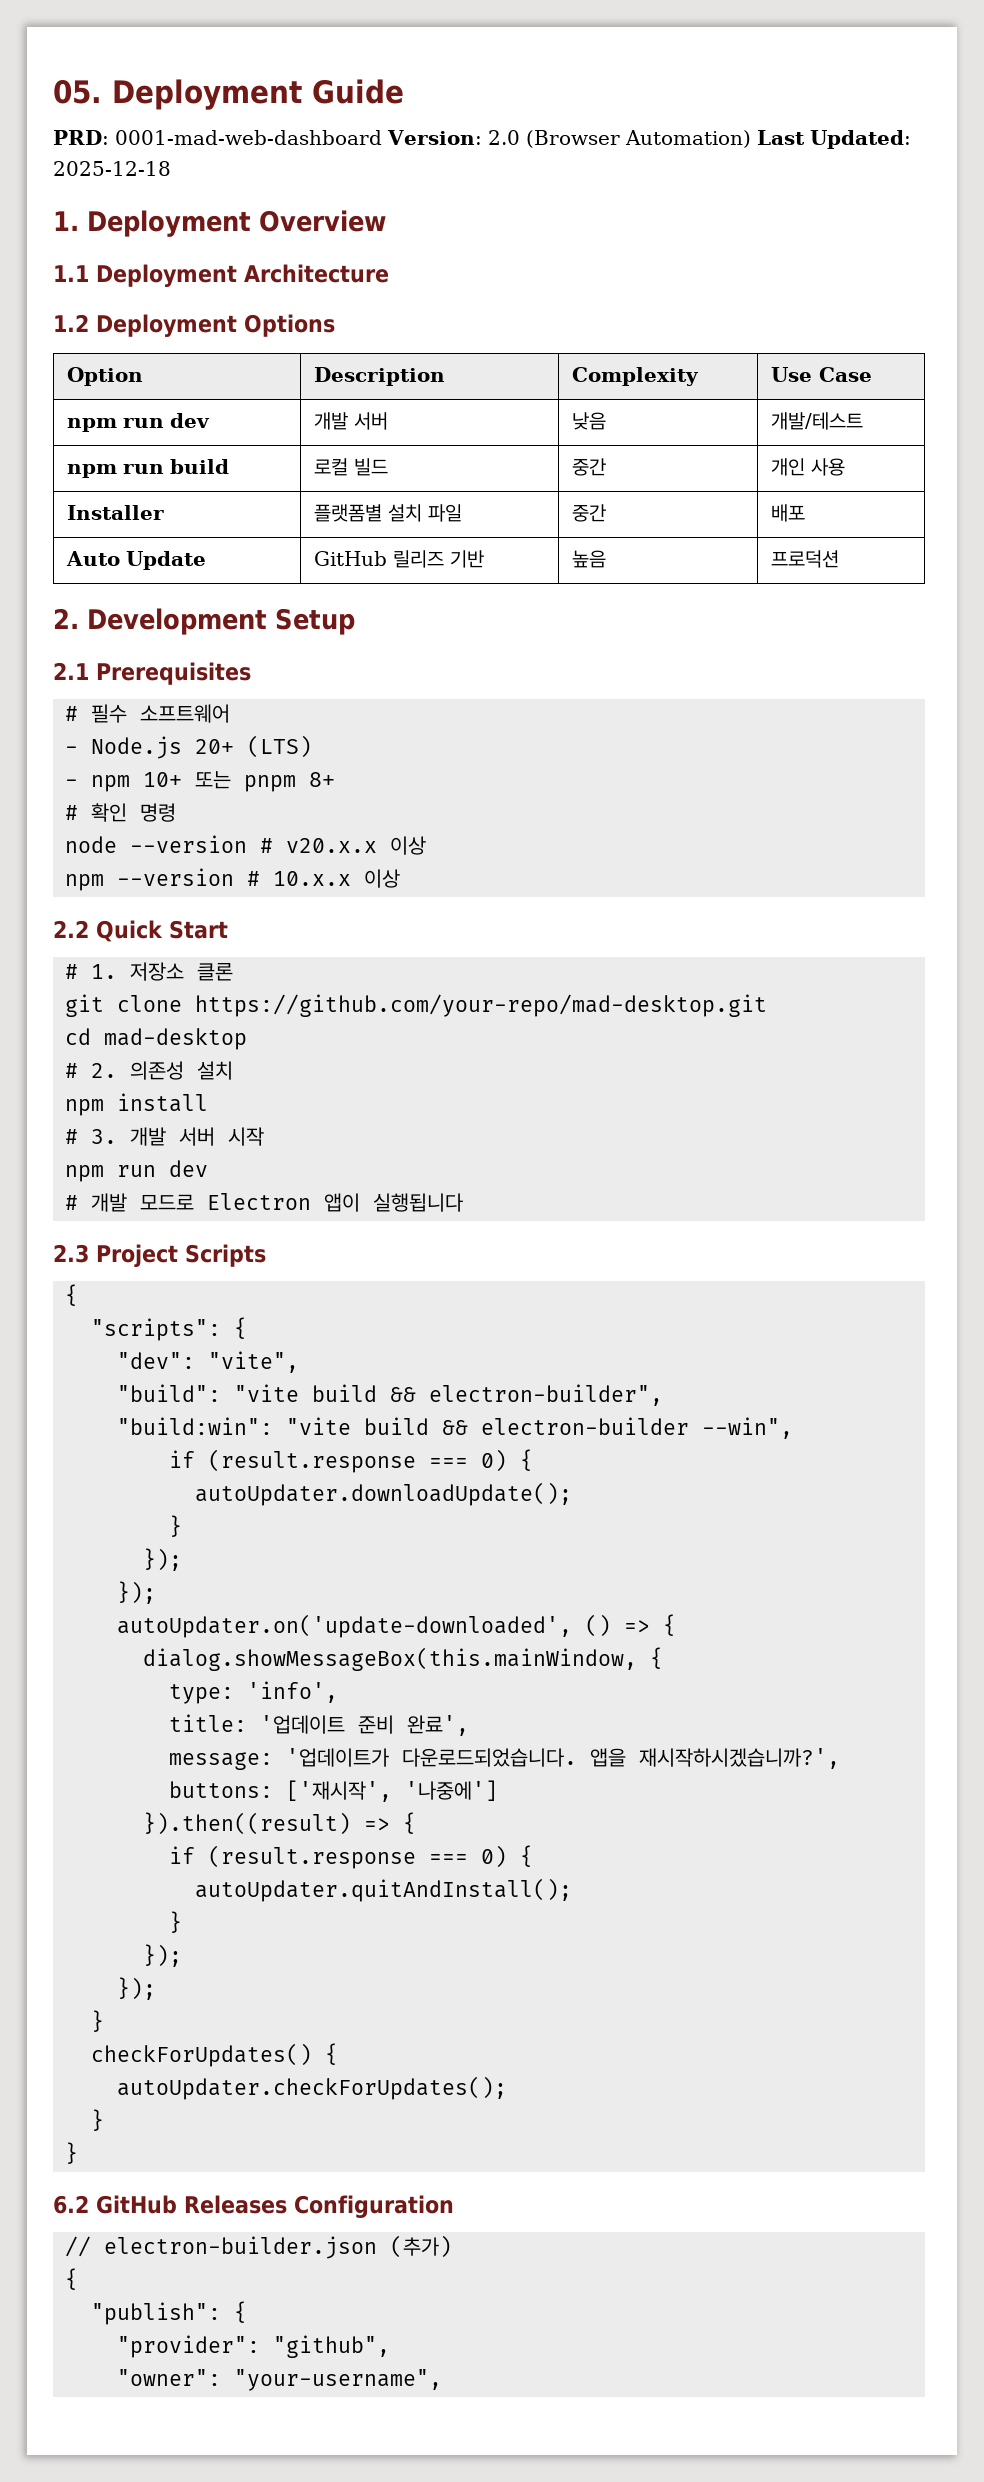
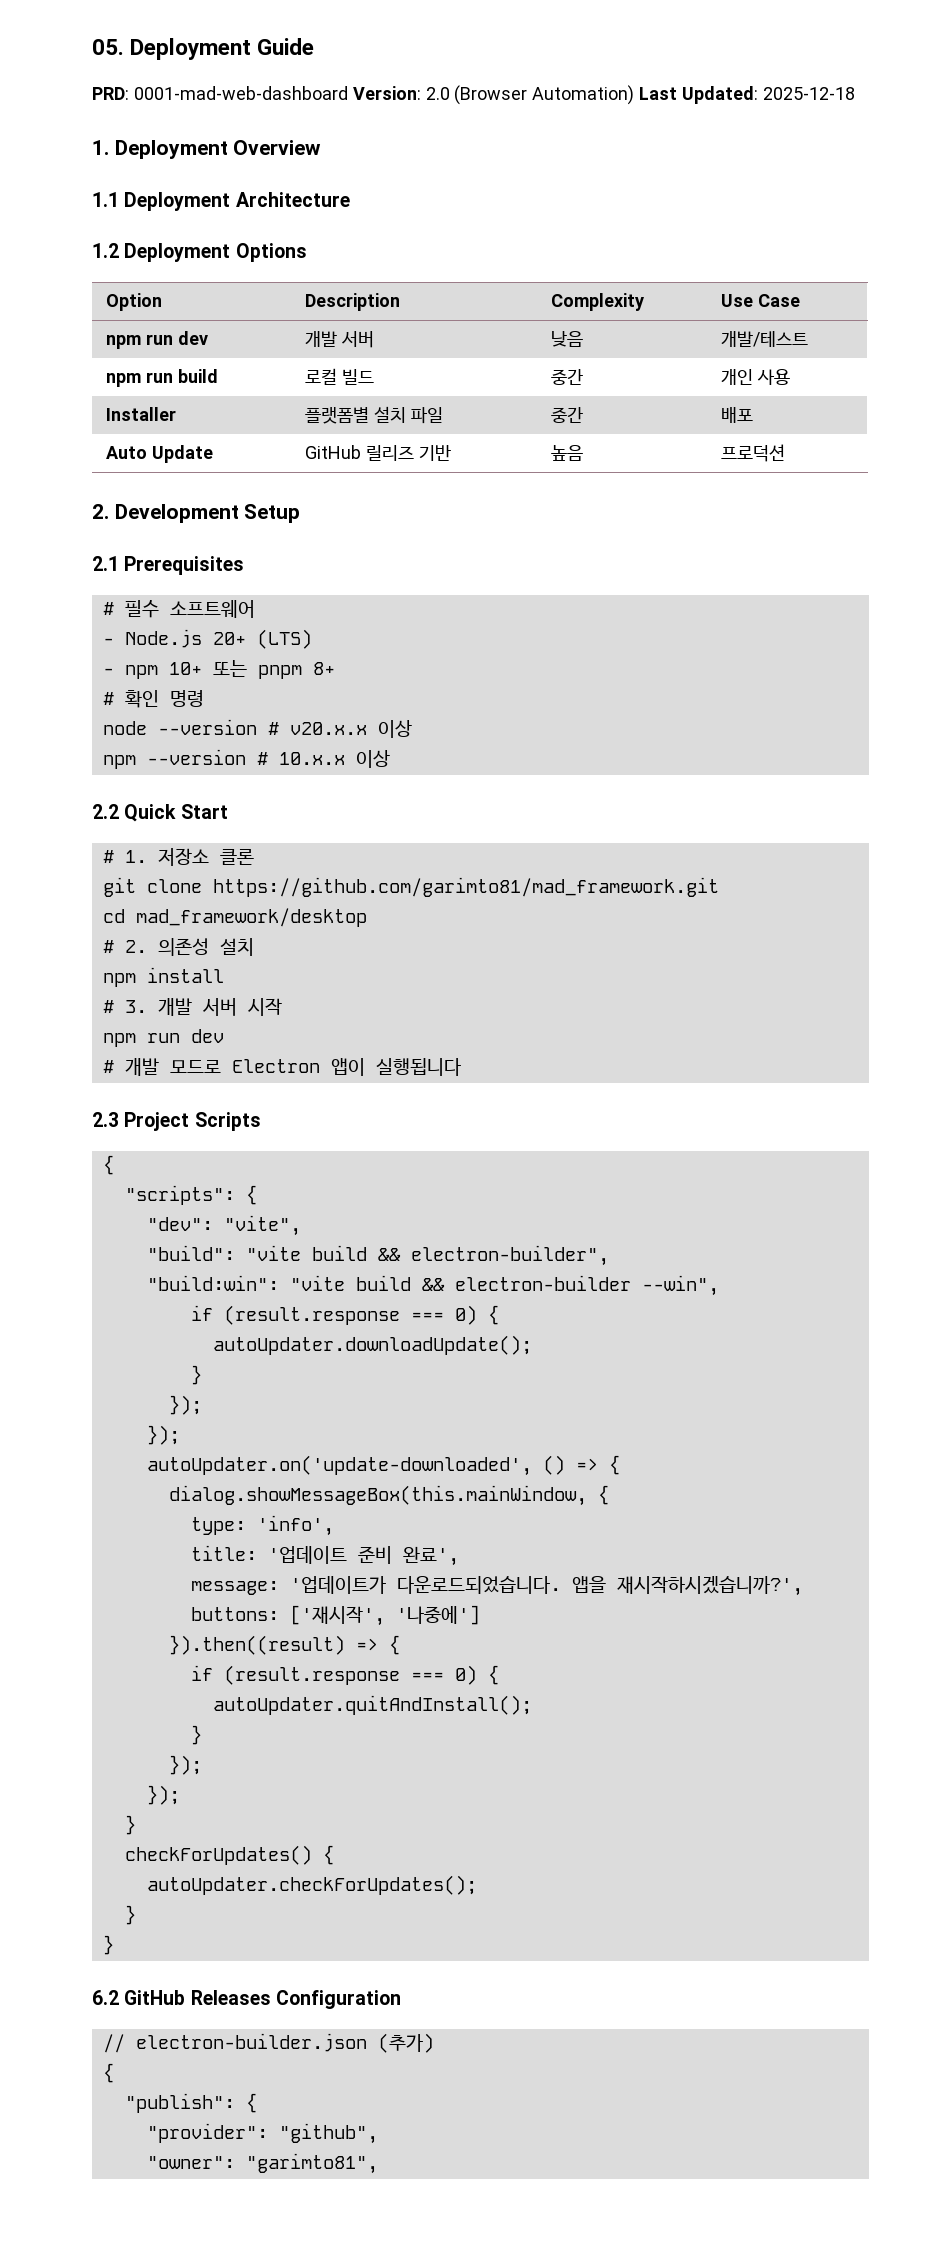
- git clone https://github.com/your-repo/mad-desktop.git
+ git clone https://github.com/garimto81/mad_framework.git
- cd mad-desktop
+ cd mad_framework/desktop
- "owner": "your-username",
+ "owner": "garimto81",

